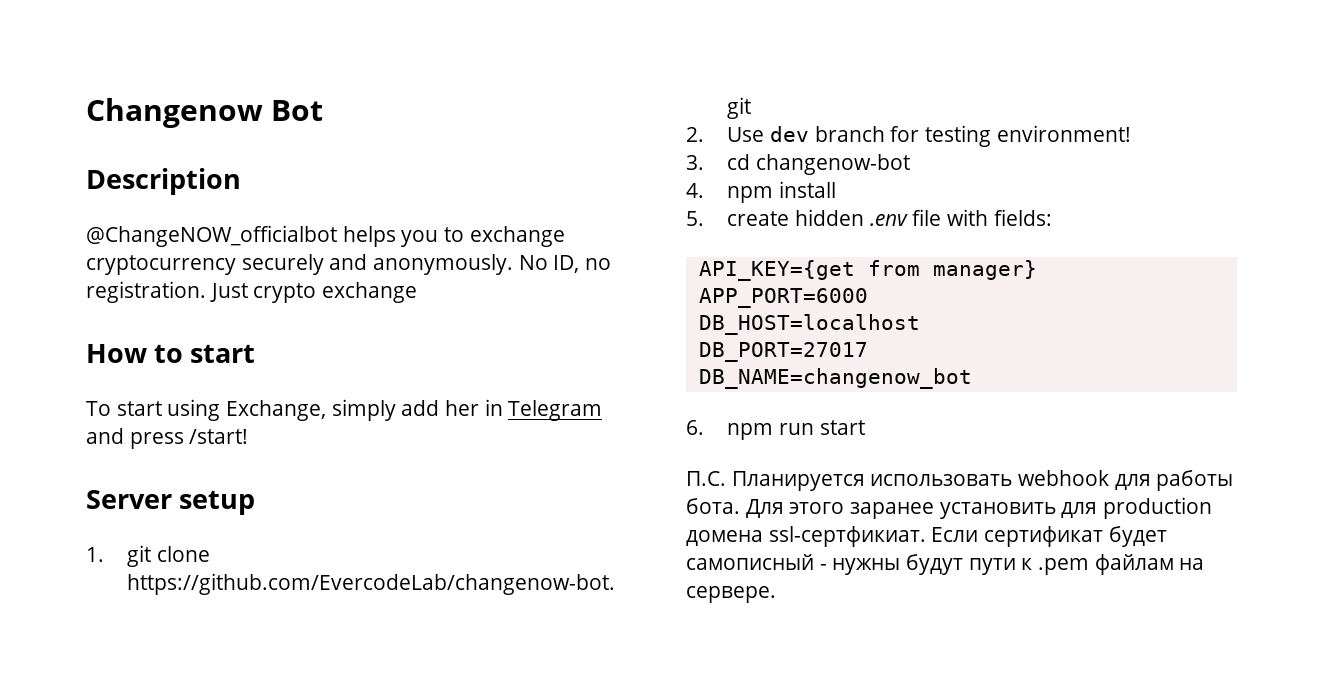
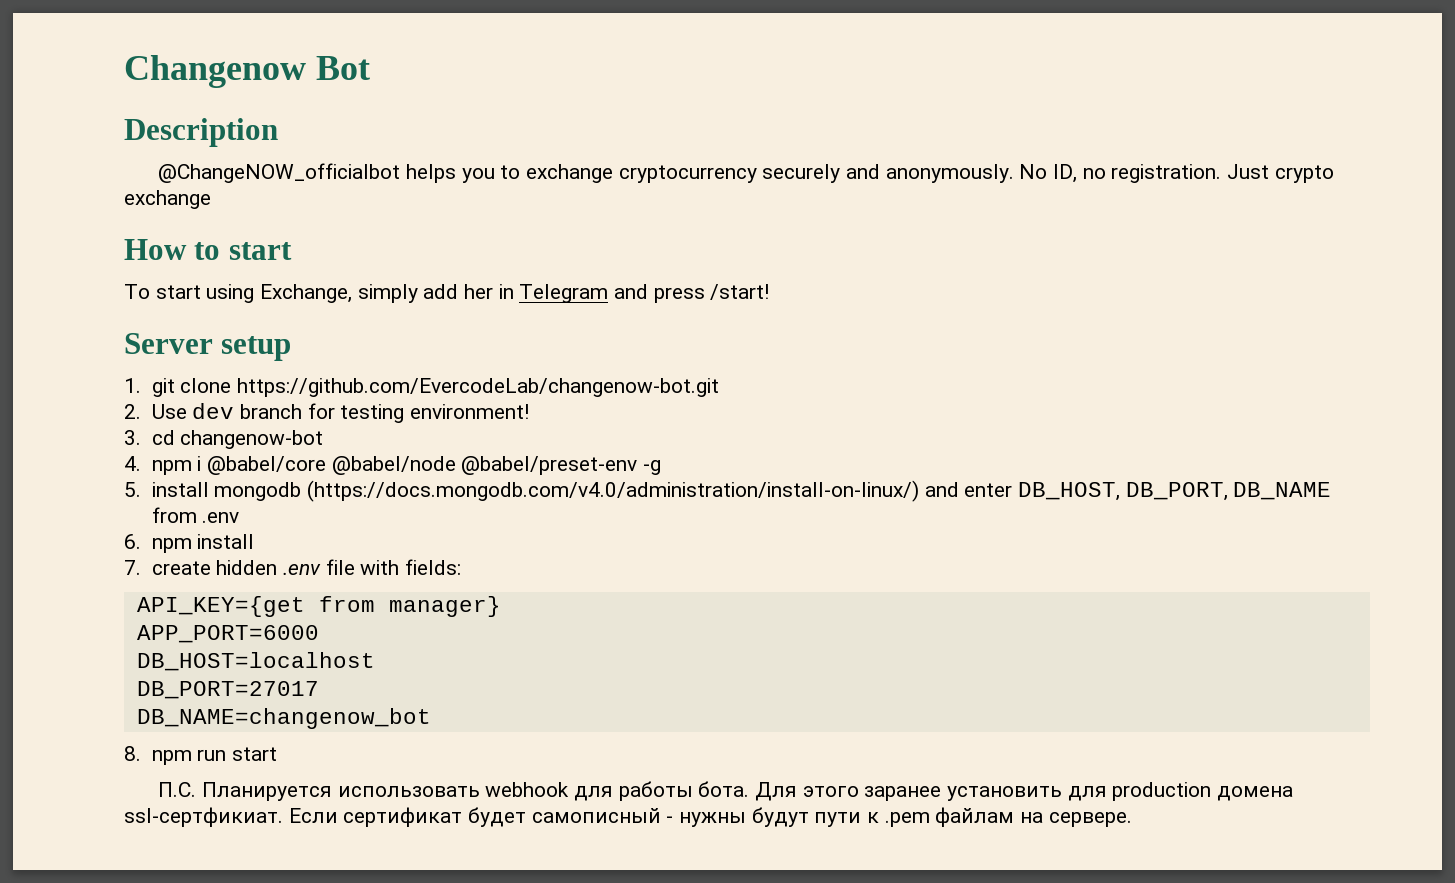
- 4. npm install
+ 4. npm i @babel/core @babel/node @babel/preset-env -g
+ 5. install mongodb (https://docs.mongodb.com/v4.0/administration/install-on-linux/) and enter DB_HOST, DB_PORT, DB_NAME from .env
+ 6. npm install
- 5. create hidden .env file with fields:
+ 7. create hidden .env file with fields:
- 6. npm run start
+ 8. npm run start

